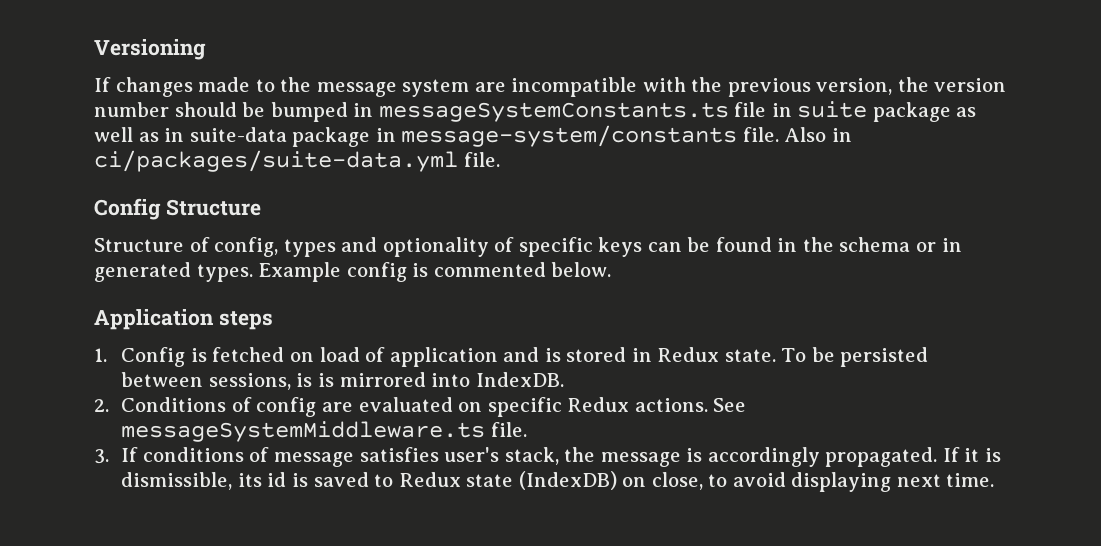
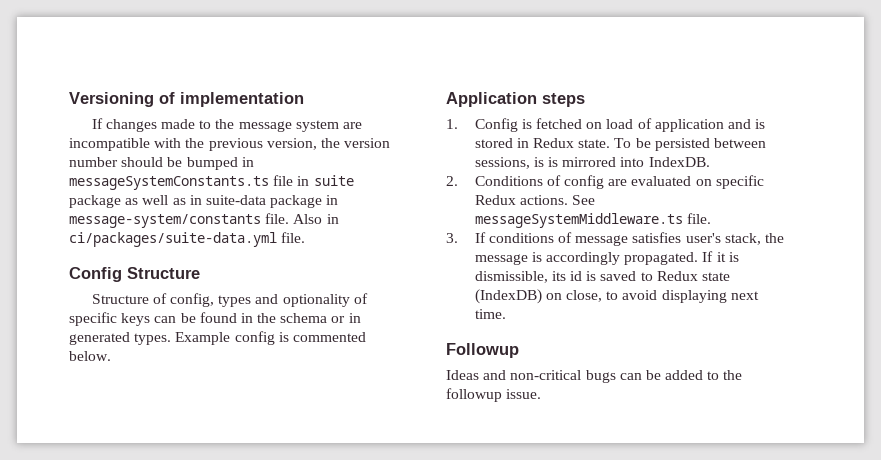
- Versioning
+ Versioning of implementation
+ Followup
+ Ideas and non-critical bugs can be added to the followup issue.

